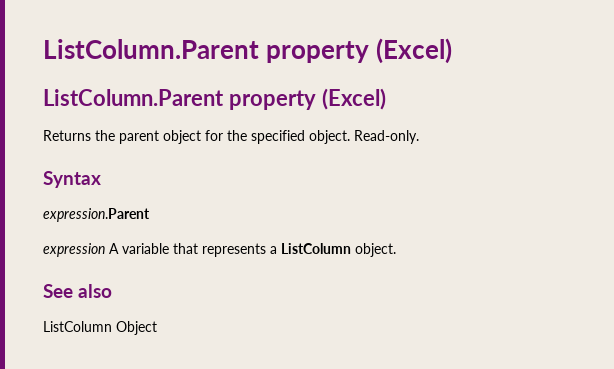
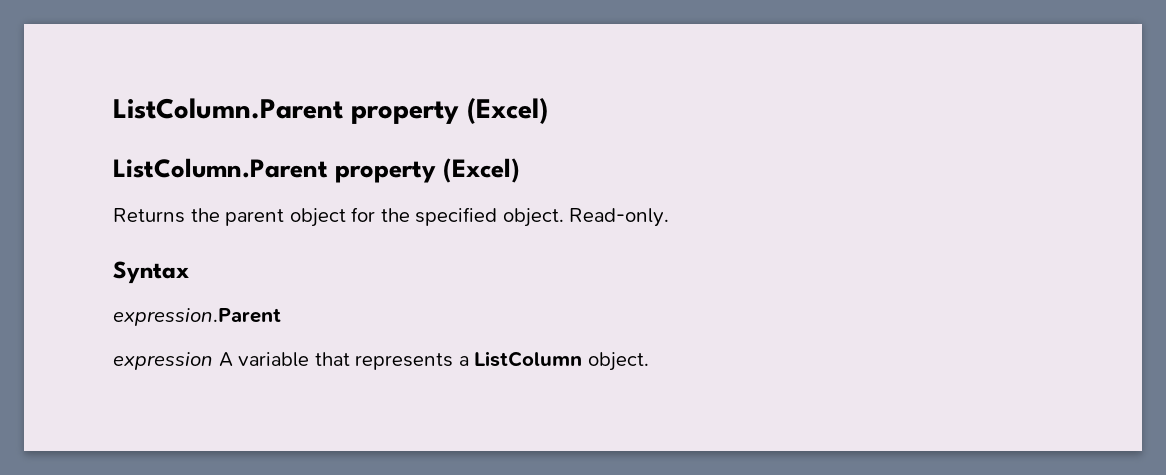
- See also
- ListColumn Object

